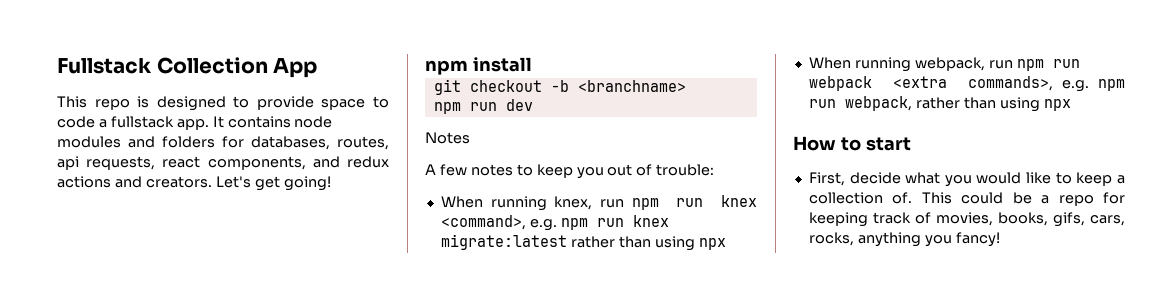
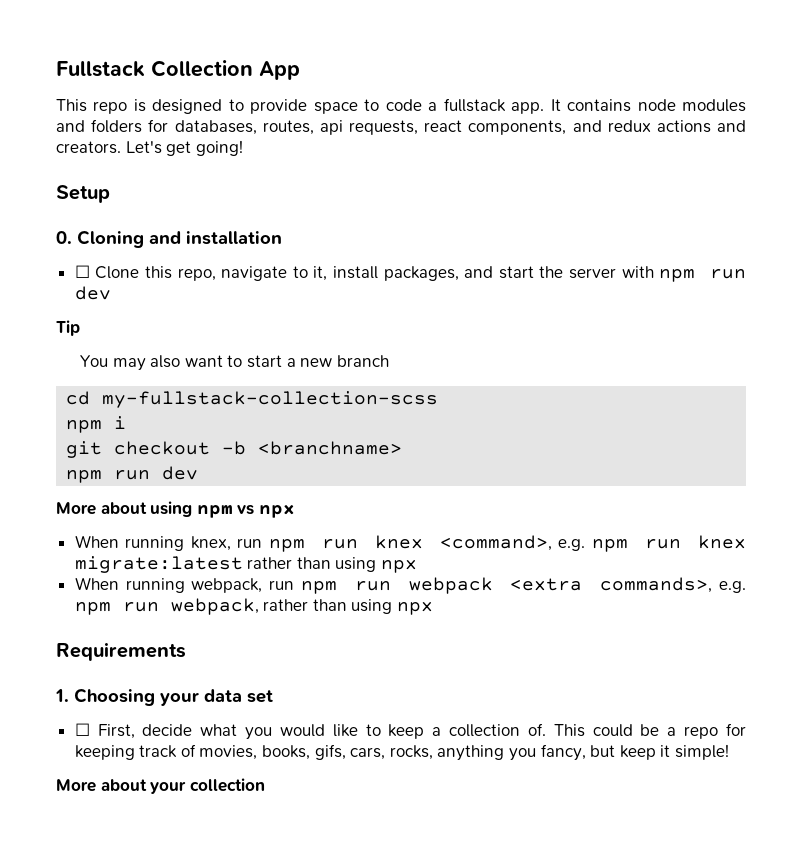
- npm install
+ Setup
+ 0. Cloning and installation
+ ☐ Clone this repo, navigate to it, install packages, and start the server with npm run dev
+ Tip
+ You may also want to start a new branch
+ cd my-fullstack-collection-scss
+ npm i
- Notes
- A few notes to keep you out of trouble:
+ More about using npm vs npx
- How to start
- First, decide what you would like to keep a collection of.
+ Requirements
+ 1. Choosing your data set
+ ☐ First, decide what you would like to keep a collection of.
- This could be a repo for keeping track of movies, books, gifs, cars, rocks, anything you fancy!
+ This could be a repo for keeping track of movies, books, gifs, cars, rocks, anything you fancy, but keep it simple!
+ More about your collection

